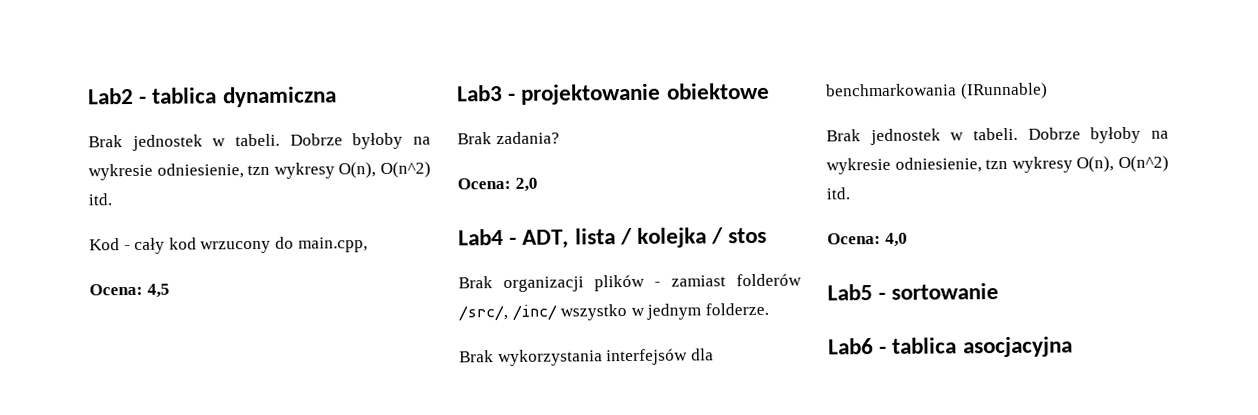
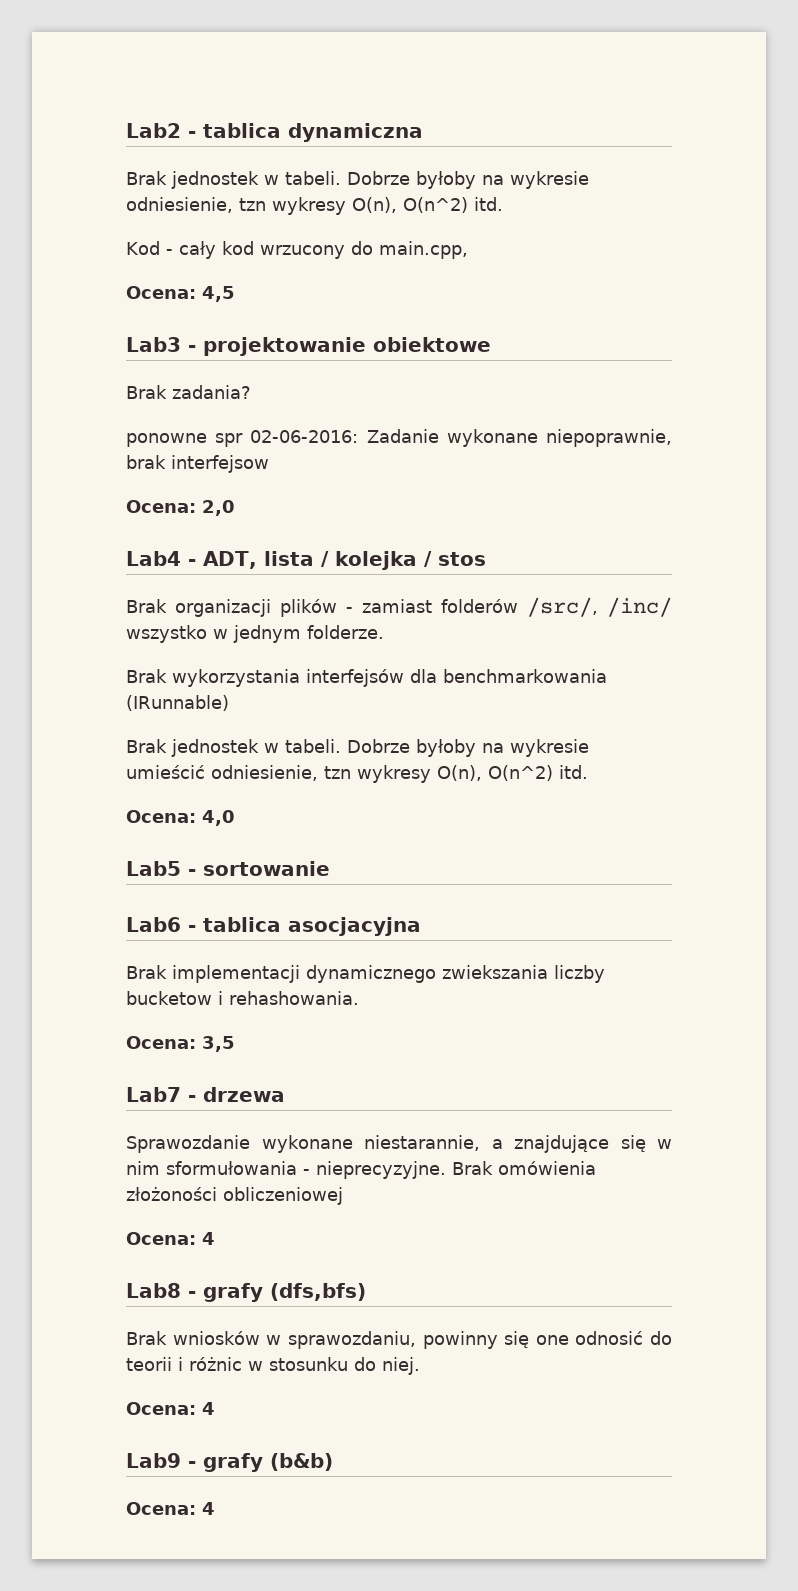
+ ponowne spr 02-06-2016: Zadanie wykonane niepoprawnie, brak interfejsow
  Brak wykorzystania interfejsów dla benchmarkowania (IRunnable)
- Brak jednostek w tabeli. Dobrze byłoby na wykresie odniesienie, tzn wykresy O(n), O(n^2) itd.
+ Brak jednostek w tabeli. Dobrze byłoby na wykresie umieścić odniesienie, tzn wykresy O(n), O(n^2) itd.
+ Brak implementacji dynamicznego zwiekszania liczby bucketow i rehashowania.
+ Ocena: 3,5
+ Lab7 - drzewa
+ Sprawozdanie wykonane niestarannie, a znajdujące się w nim sformułowania - nieprecyzyjne. Brak omówienia złożoności obliczeniowej
+ Ocena: 4
+ Lab8 - grafy (dfs,bfs)
+ Brak wniosków w sprawozdaniu, powinny się one odnosić do teorii i różnic w stosunku do niej.
+ Ocena: 4
+ Lab9 - grafy (b&b)
+ Ocena: 4

